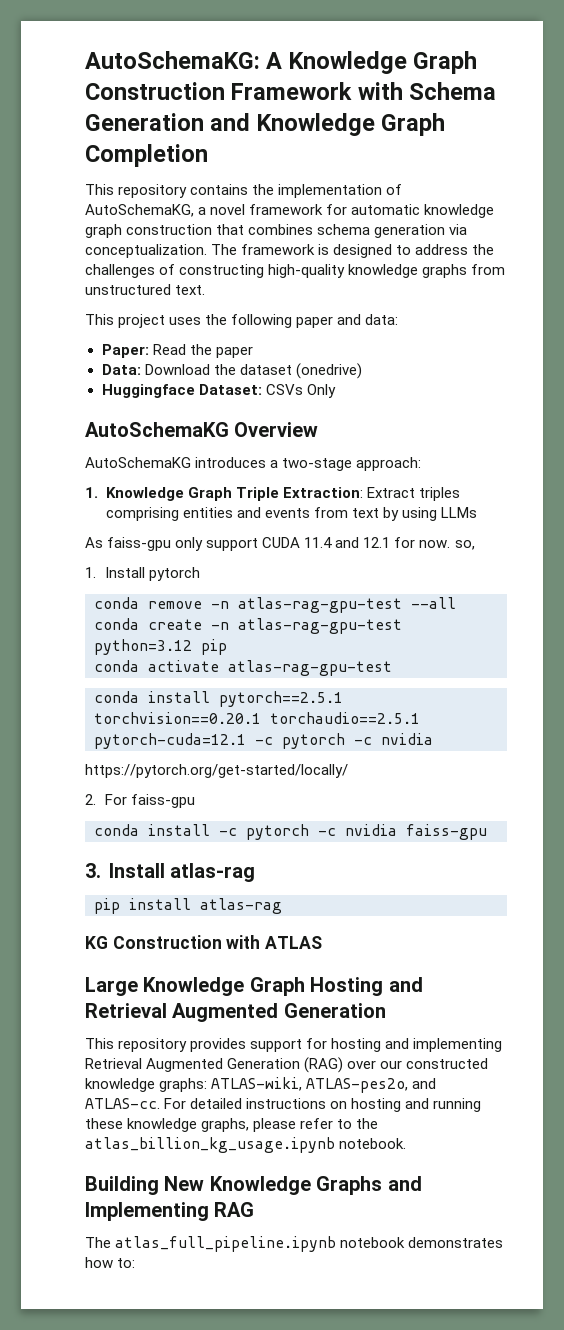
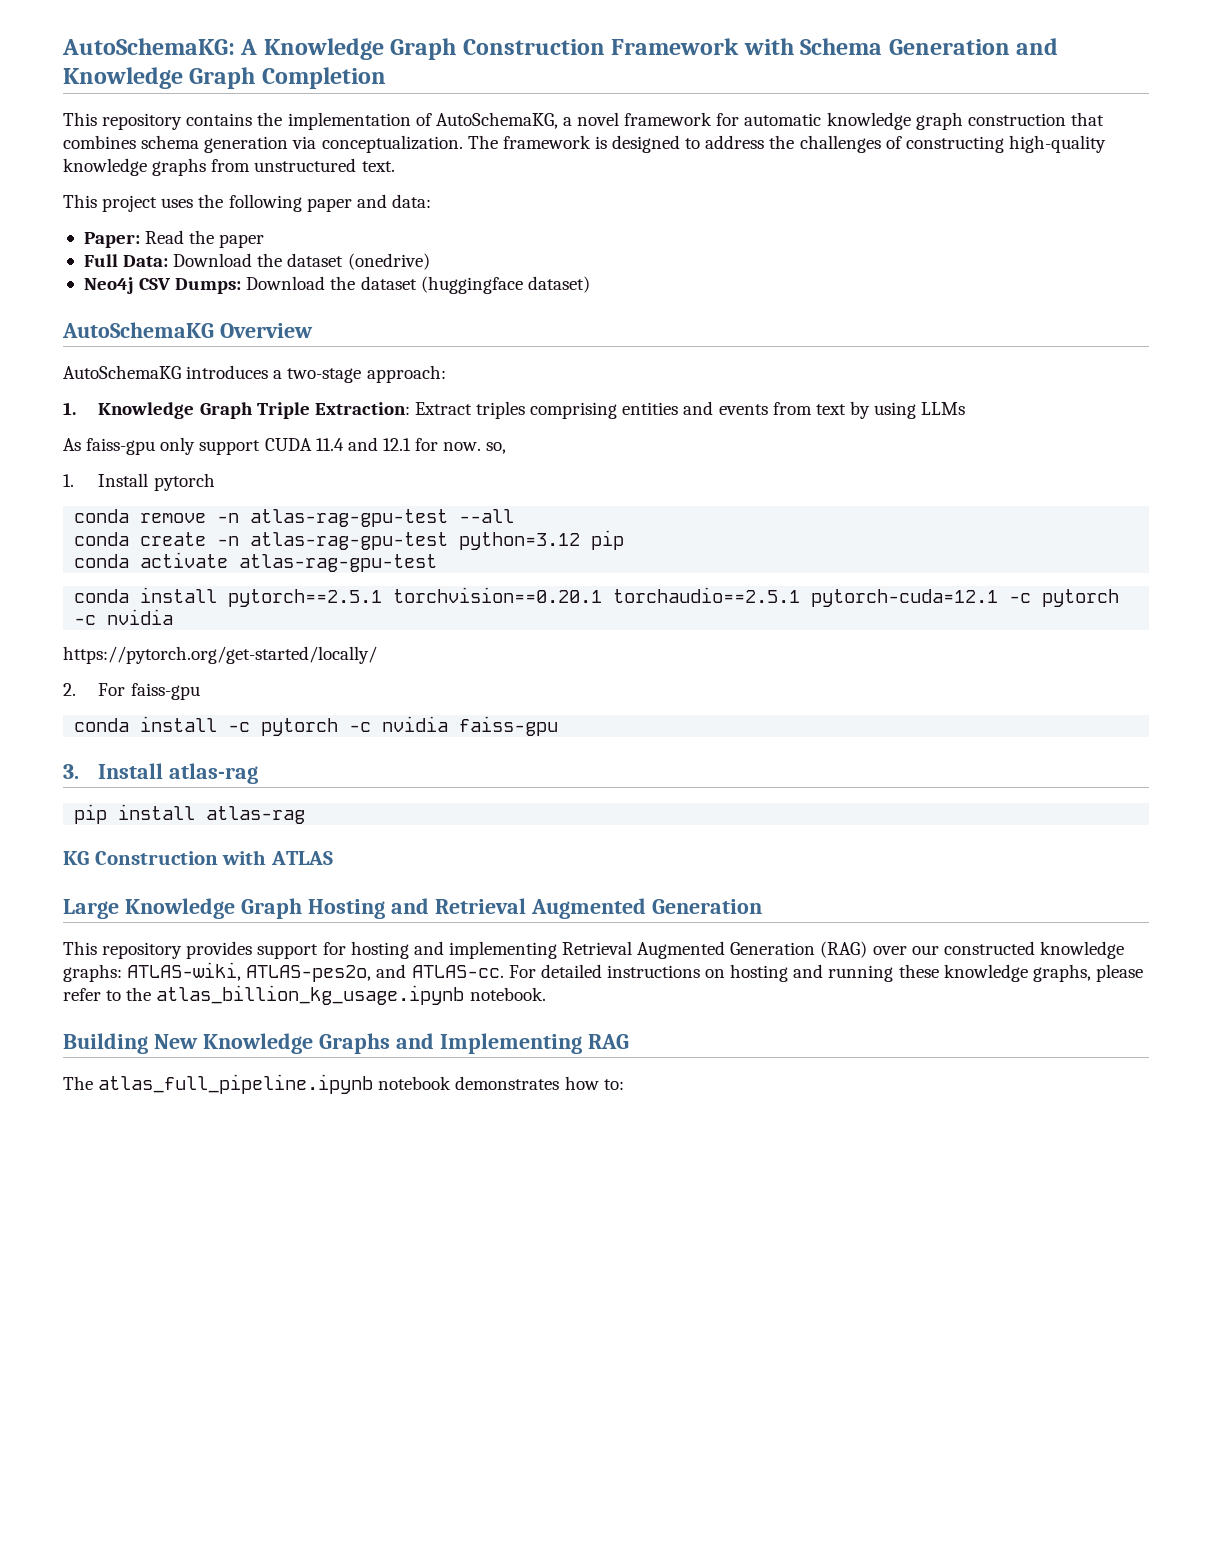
- Data: Download the dataset (onedrive)
+ Full Data: Download the dataset (onedrive)
- Huggingface Dataset: CSVs Only
+ Neo4j CSV Dumps: Download the dataset (huggingface dataset)

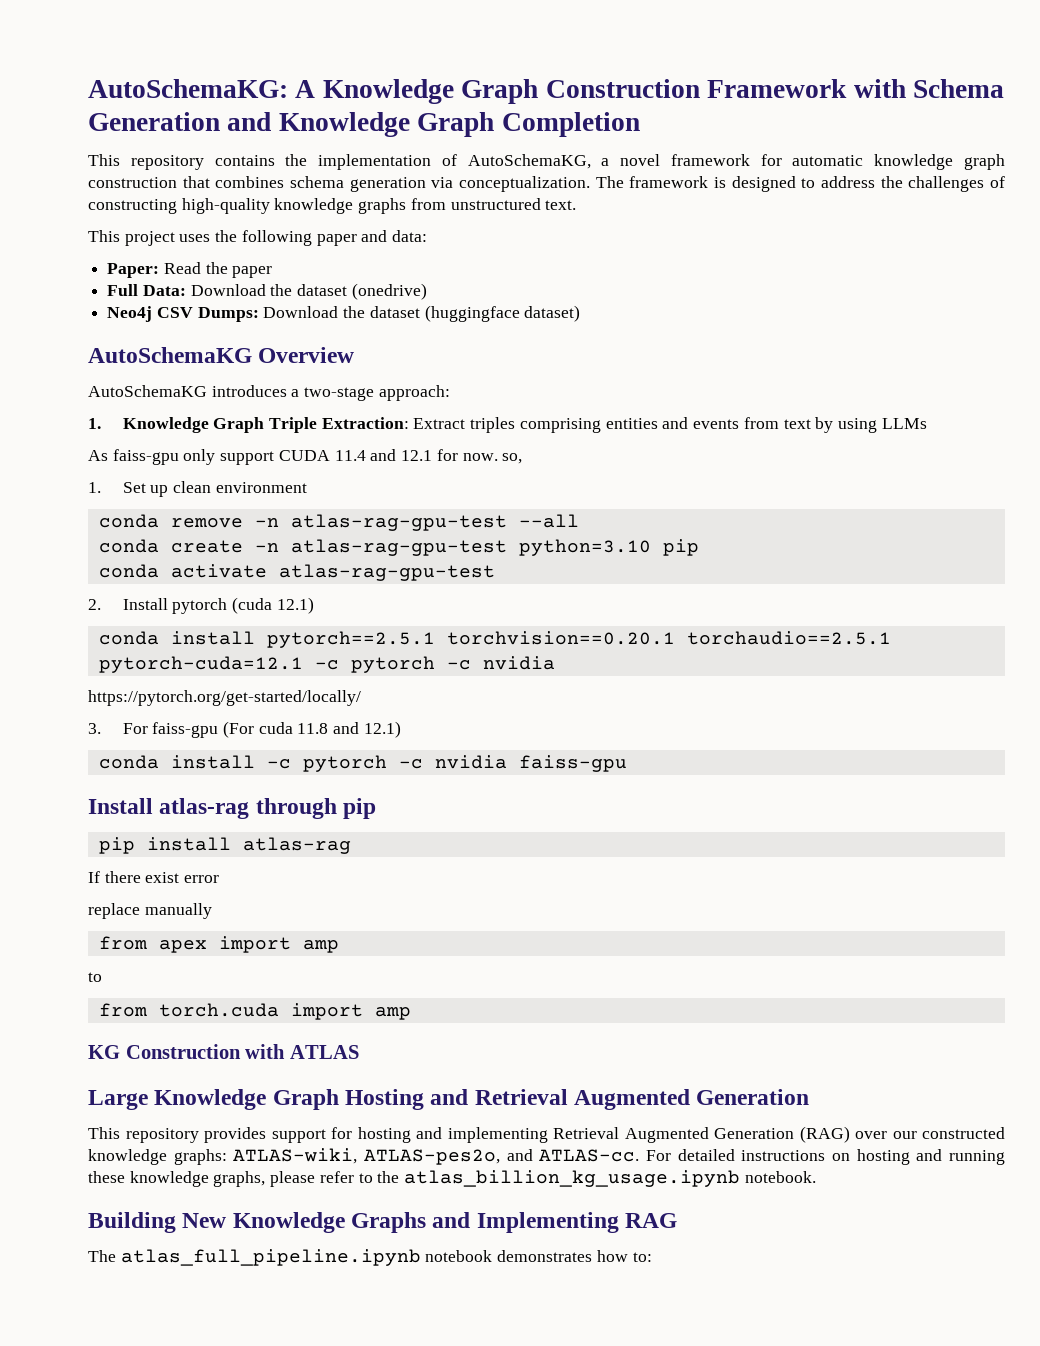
- 1. Install pytorch
+ 1. Set up clean environment
- conda create -n atlas-rag-gpu-test python=3.12 pip
+ conda create -n atlas-rag-gpu-test python=3.10 pip
+ 2. Install pytorch (cuda 12.1)
- 2. For faiss-gpu
+ 3. For faiss-gpu (For cuda 11.8 and 12.1)
- 3. Install atlas-rag
+ Install atlas-rag through pip
+ If there exist error
+ replace manually
+ from apex import amp
+ to
+ from torch.cuda import amp

